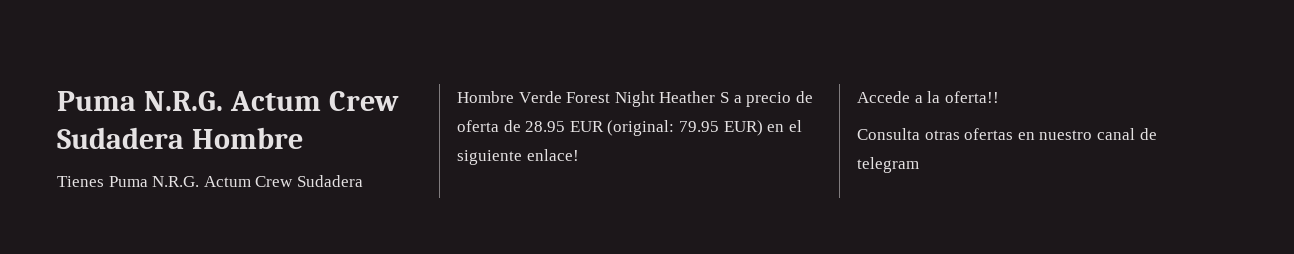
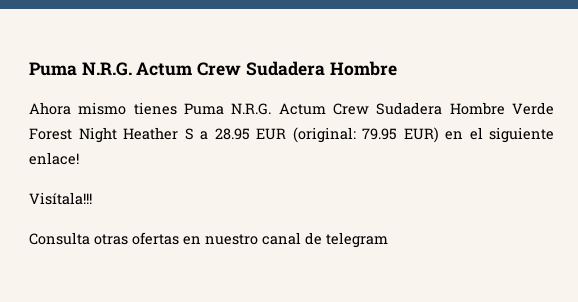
- Tienes Puma N.R.G. Actum Crew Sudadera Hombre Verde Forest Night Heather S a precio de oferta de 28.95 EUR (original: 79.95 EUR) en el siguiente enlace!
+ Ahora mismo tienes Puma N.R.G. Actum Crew Sudadera Hombre Verde Forest Night Heather S a 28.95 EUR (original: 79.95 EUR) en el siguiente enlace!
- Accede a la oferta!!
+ Visítala!!!

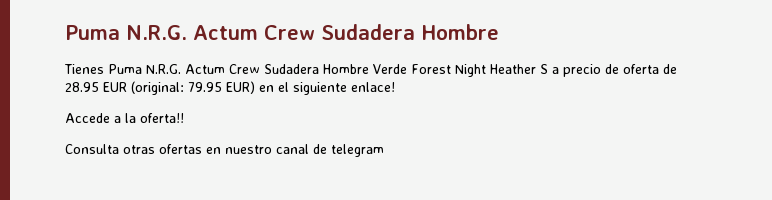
- Ahora mismo tienes Puma N.R.G. Actum Crew Sudadera Hombre Verde Forest Night Heather S a 28.95 EUR (original: 79.95 EUR) en el siguiente enlace!
+ Tienes Puma N.R.G. Actum Crew Sudadera Hombre Verde Forest Night Heather S a precio de oferta de 28.95 EUR (original: 79.95 EUR) en el siguiente enlace!
- Visítala!!!
+ Accede a la oferta!!

